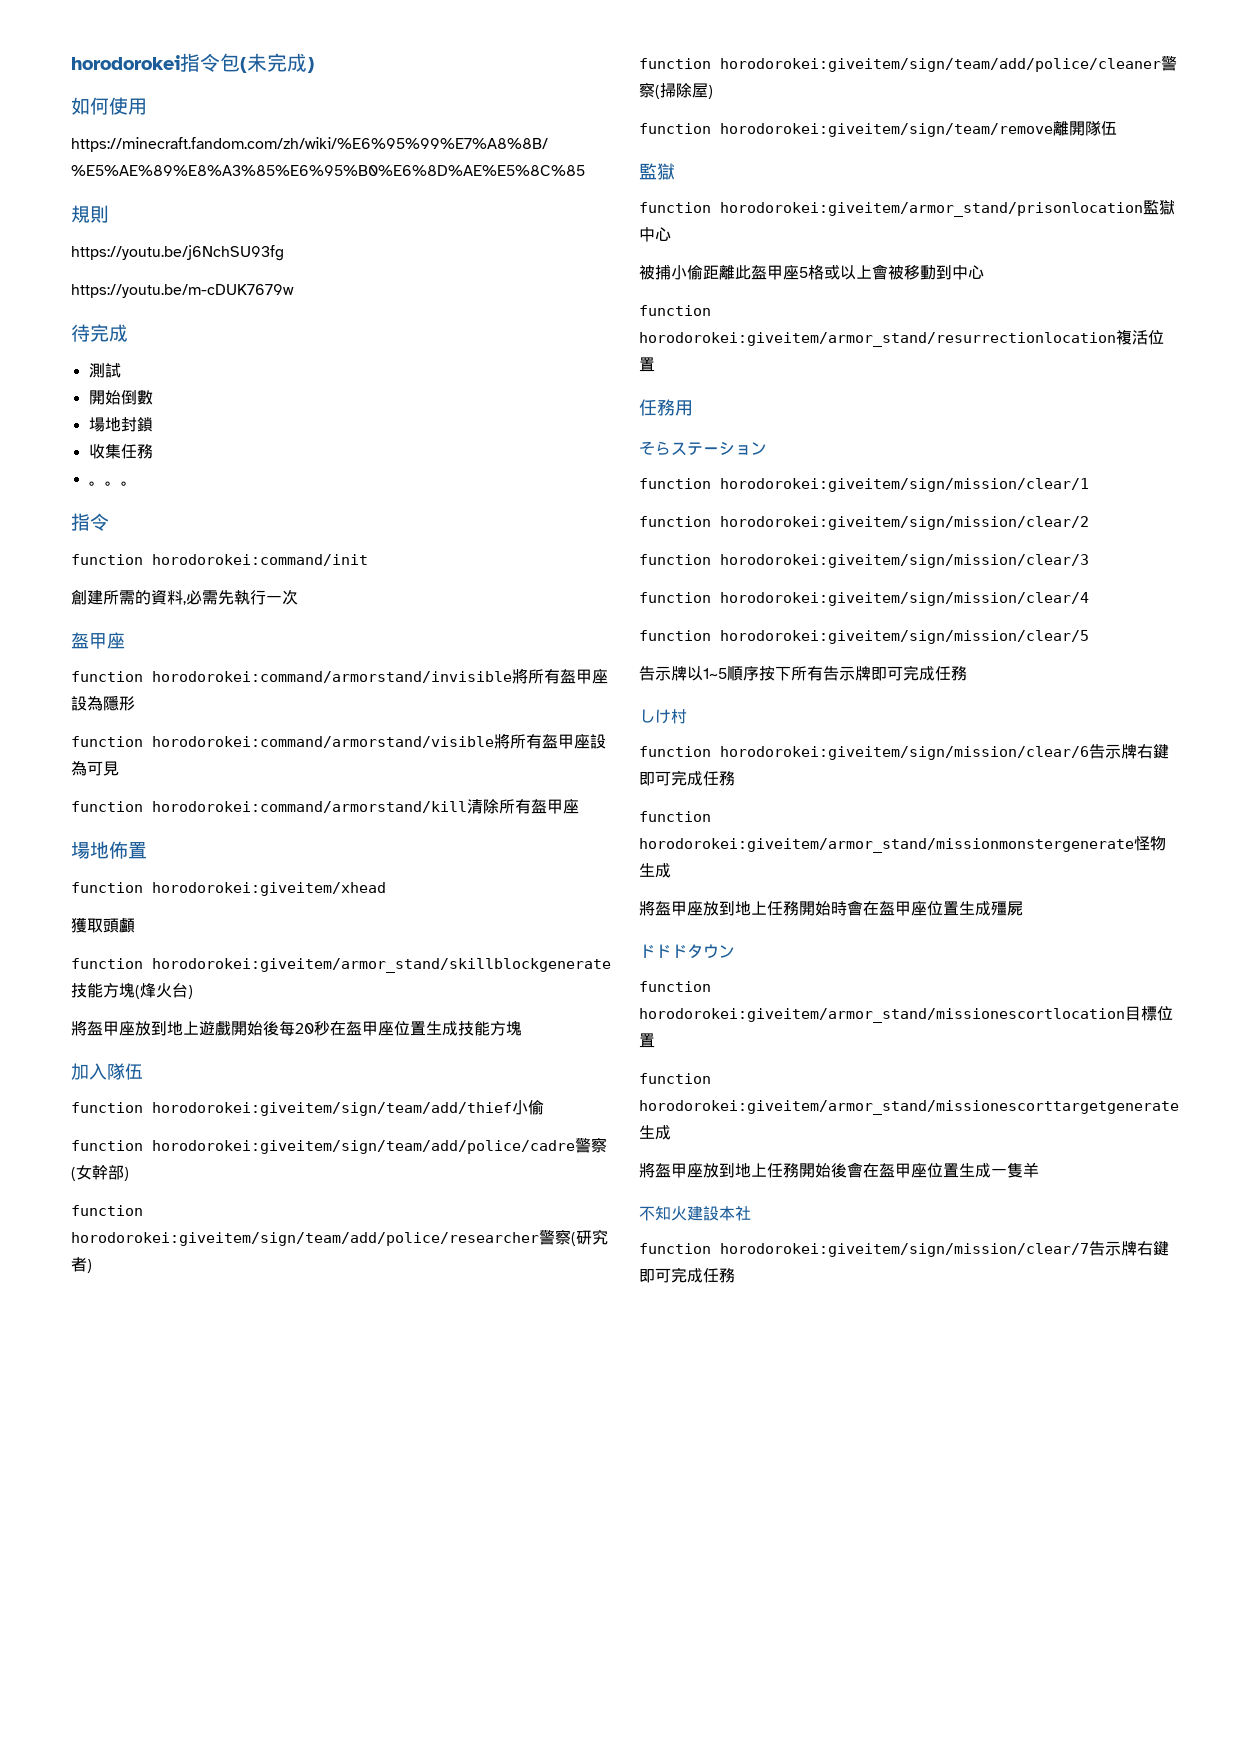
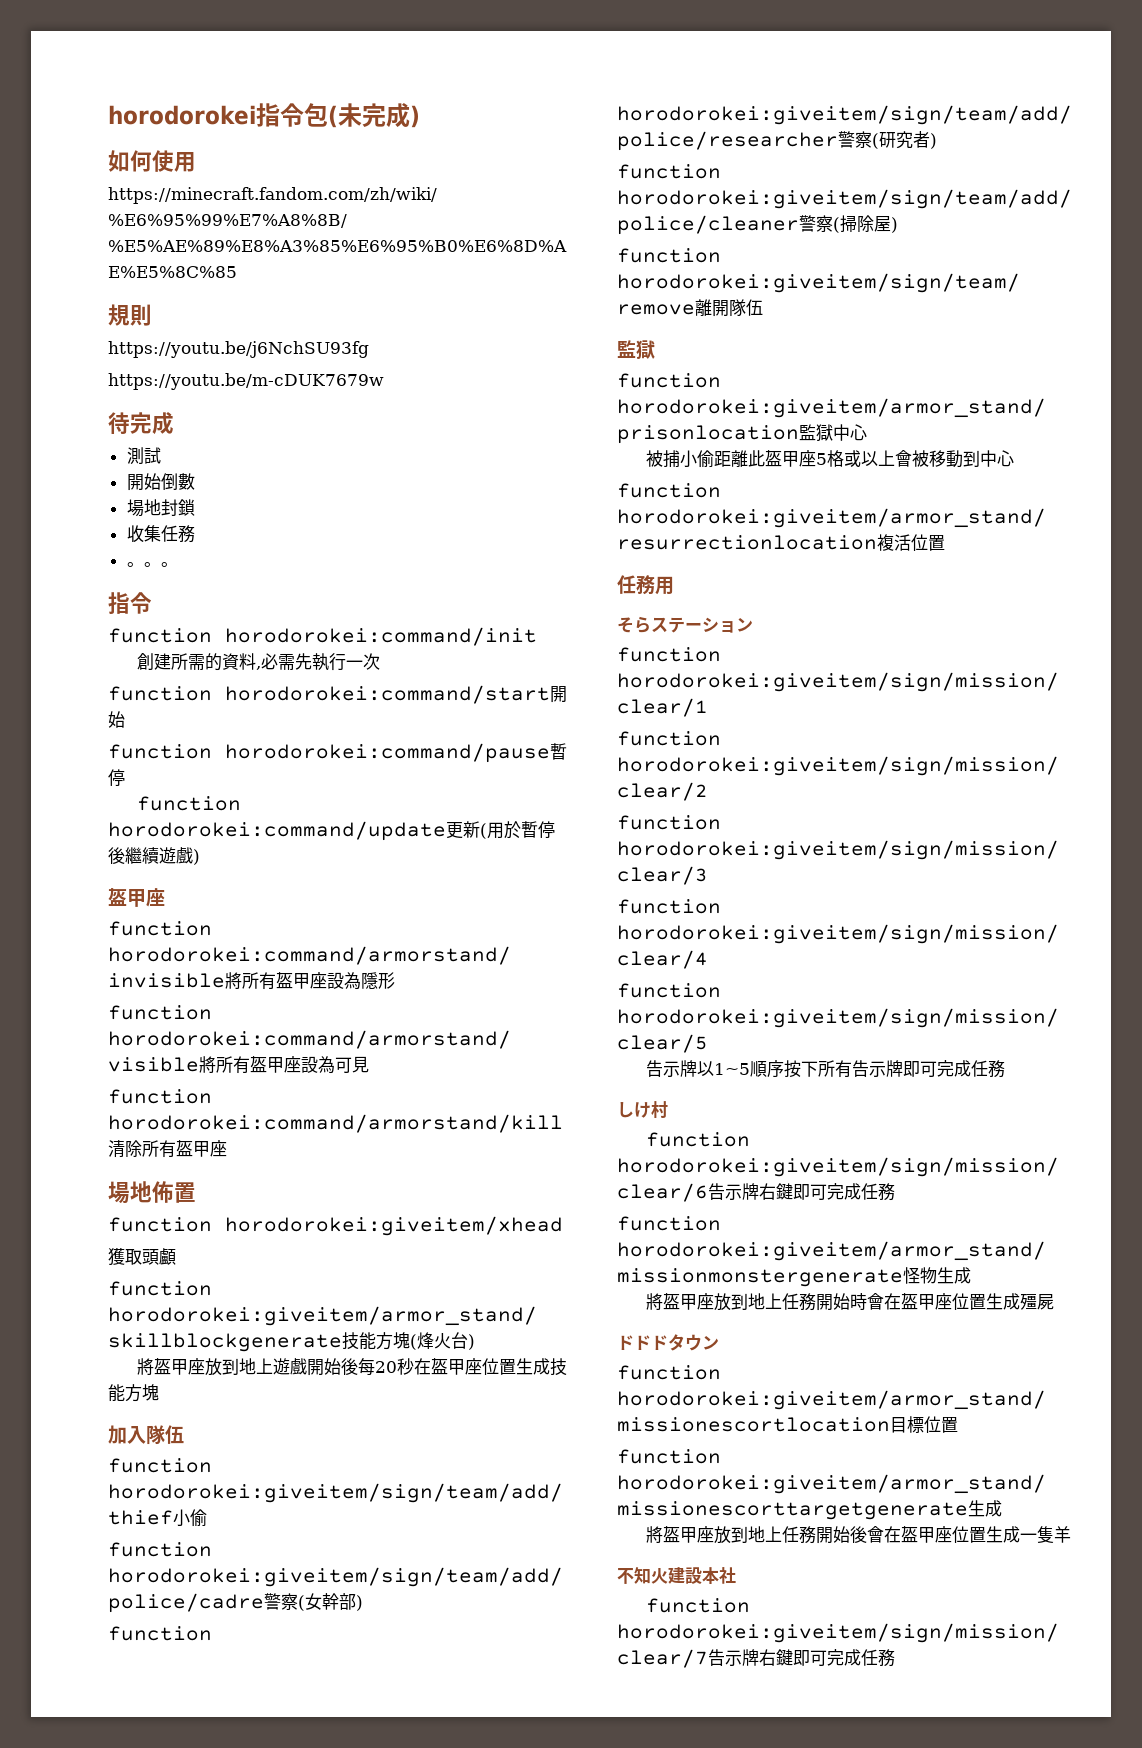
+ function horodorokei:command/start開始
+ function horodorokei:command/pause暫停
+ function horodorokei:command/update更新(用於暫停後繼續遊戲)

